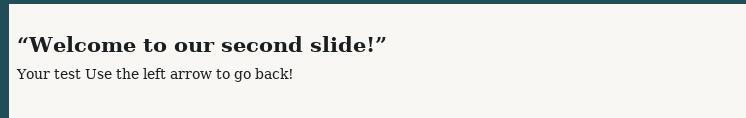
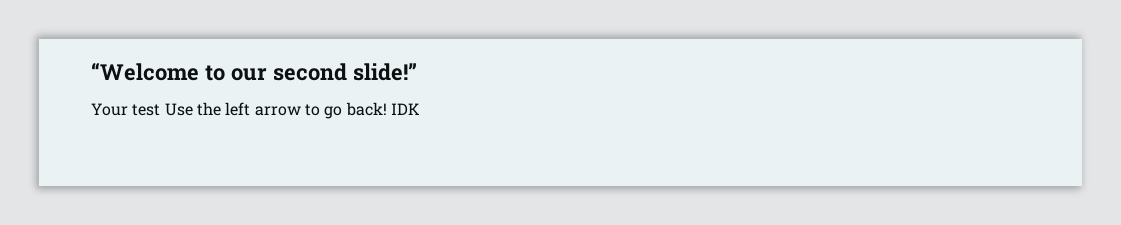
+ IDK

